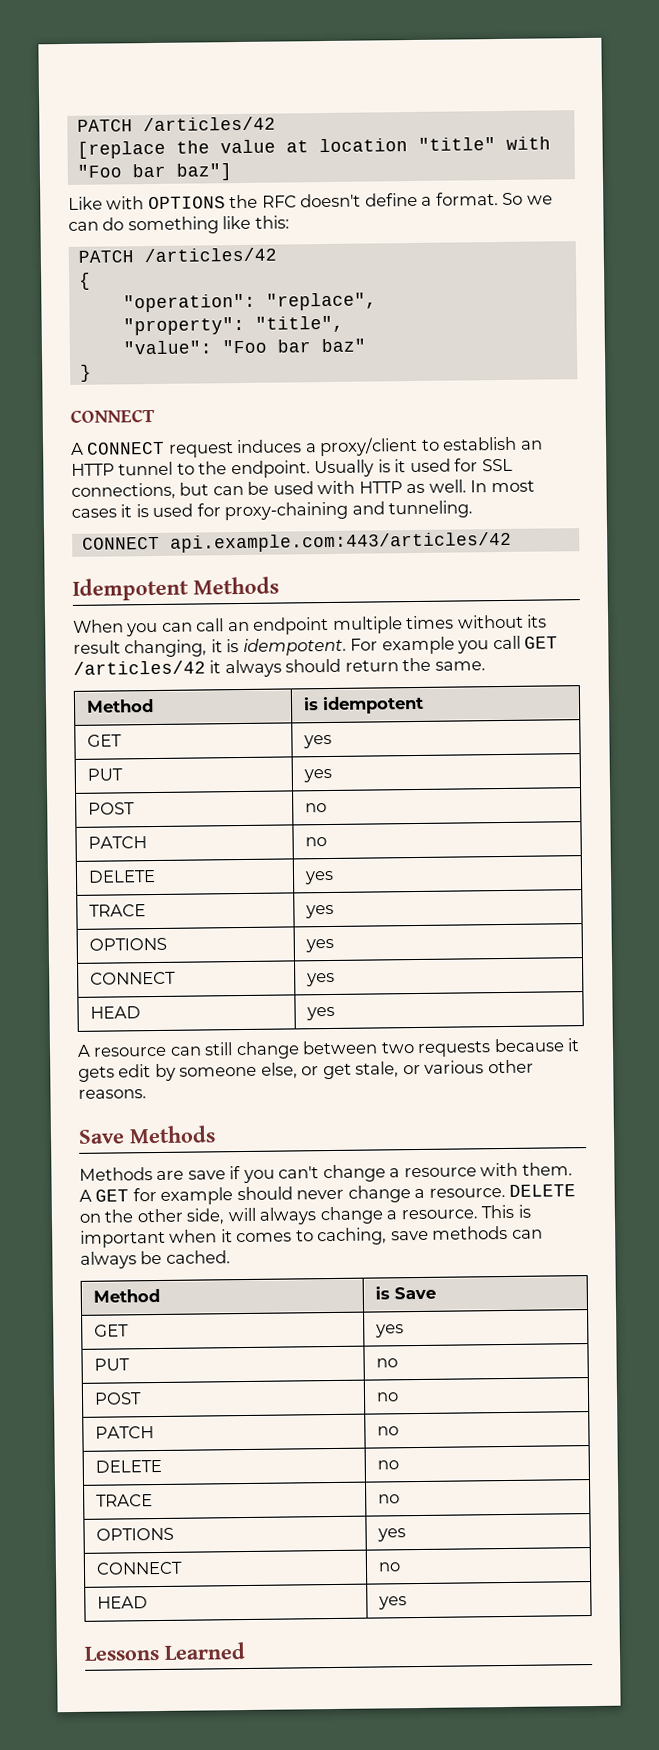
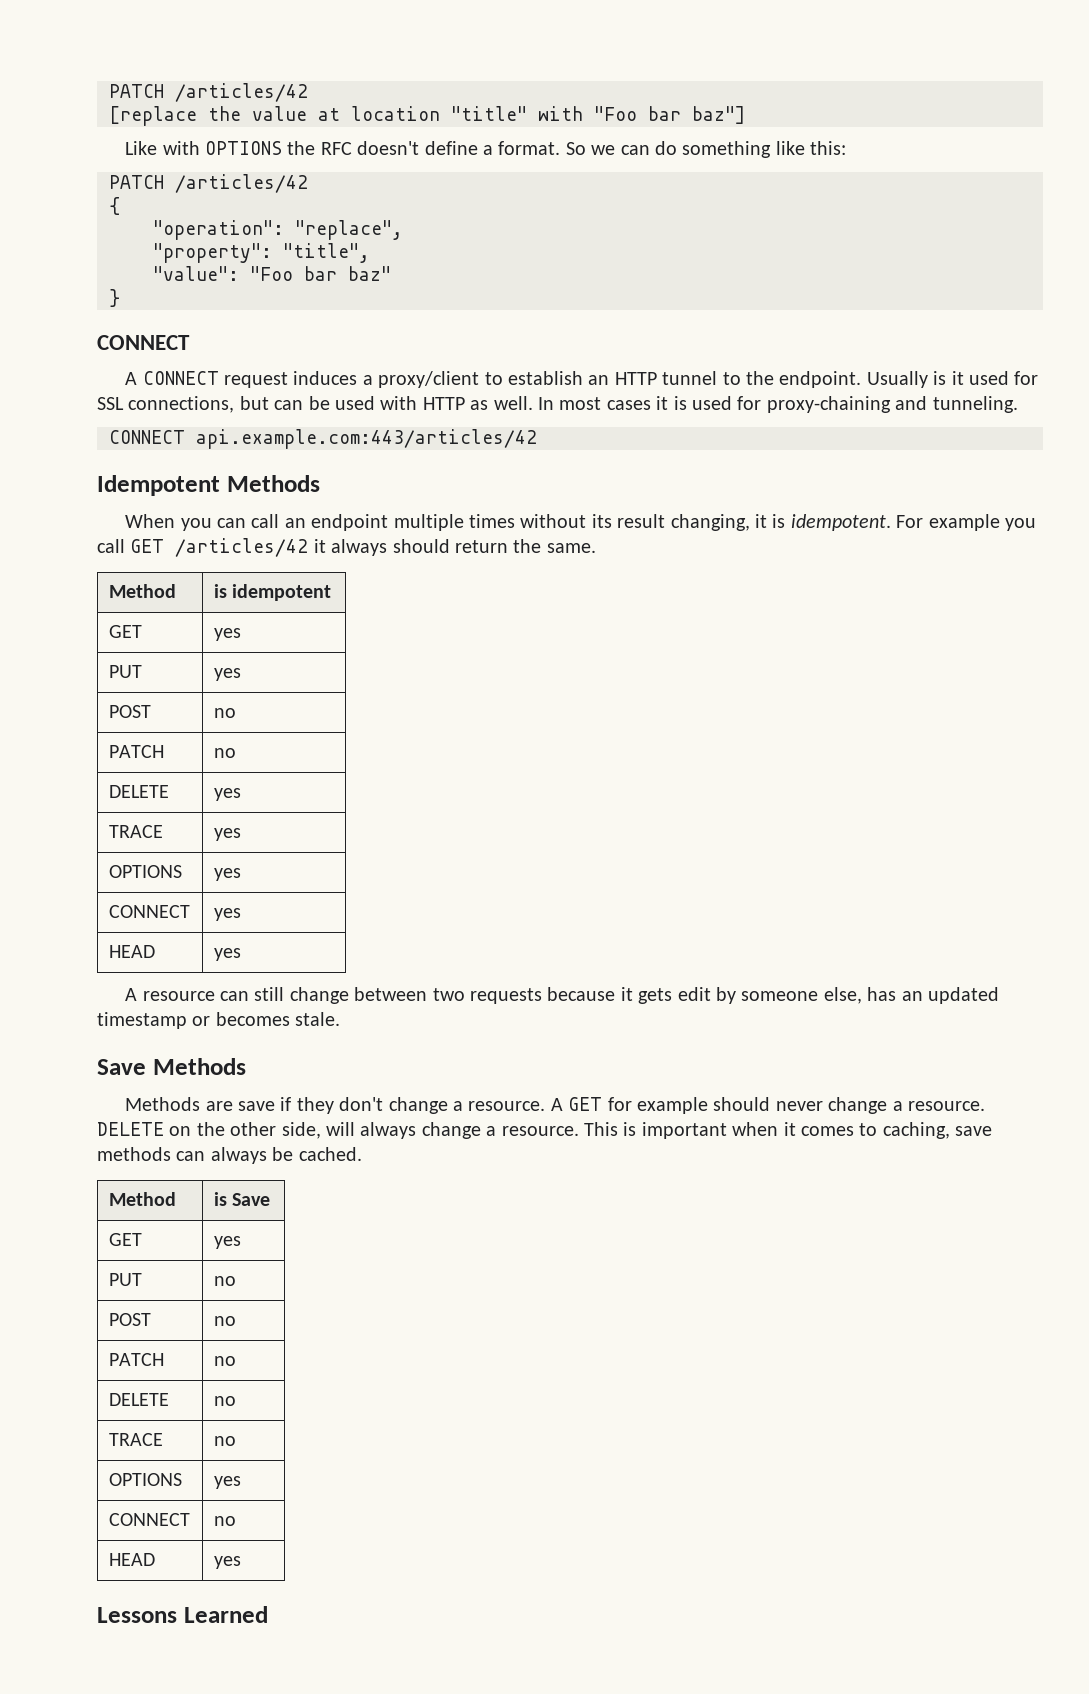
- A resource can still change between two requests because it gets edit by someone else, or get stale, or various other reasons.
+ A resource can still change between two requests because it gets edit by someone else, has an updated timestamp or becomes stale.
- Methods are save if you can't change a resource with them.
+ Methods are save if they don't change a resource.

